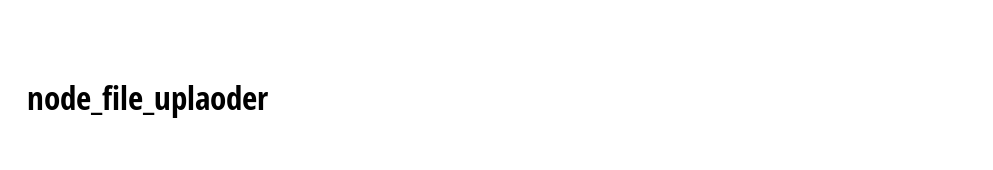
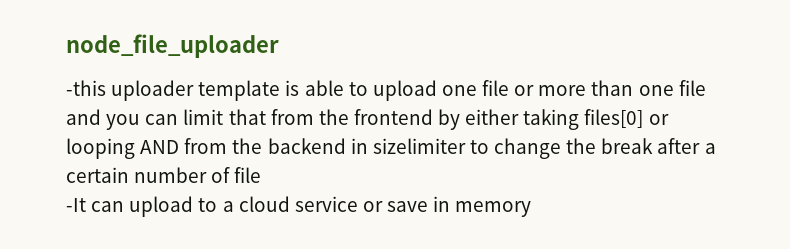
- node_file_uplaoder
+ node_file_uploader
+ -this uploader template is able to upload one file or more than one file and you can limit that from the frontend by either taking files[0] or looping AND from the backend in sizelimiter to change the break after a certain number of file
+ -It can upload to a cloud service or save in memory

